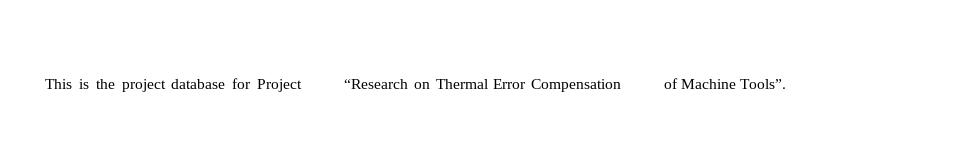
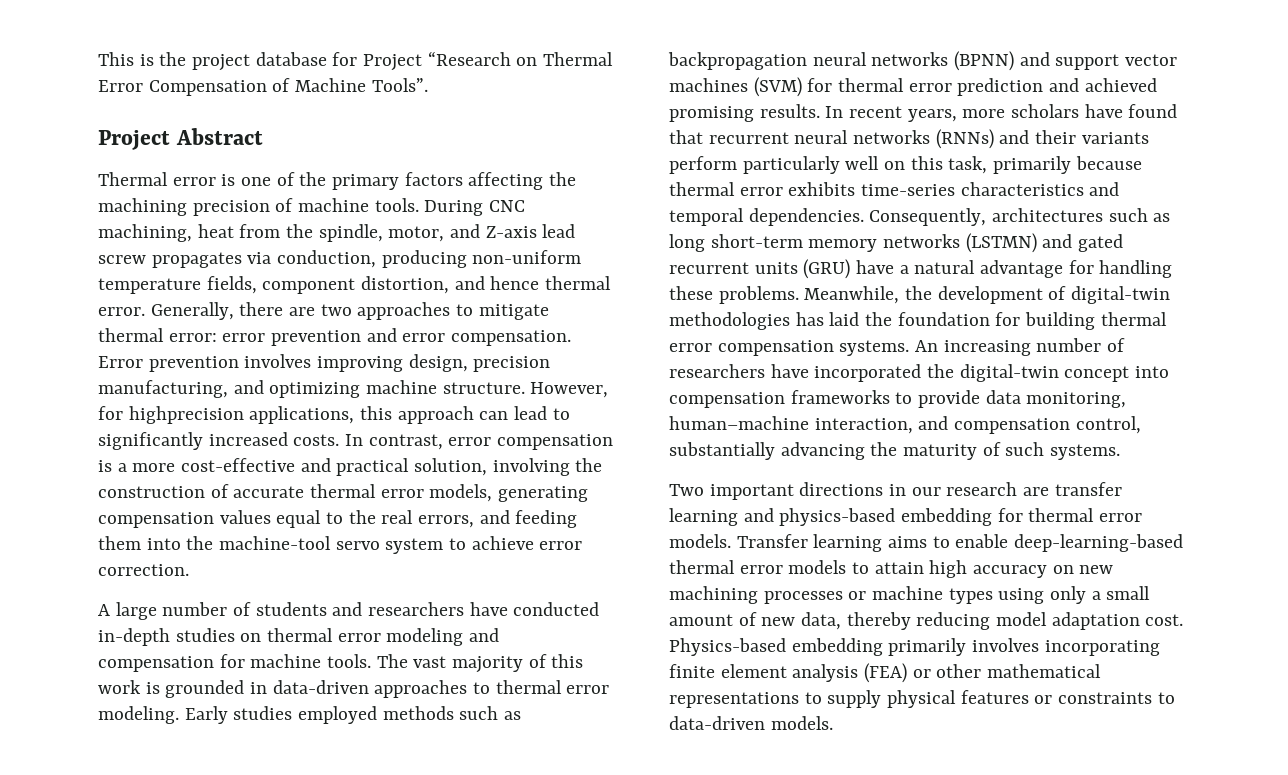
+ Project Abstract
+ Thermal error is one of the primary factors affecting the machining precision of machine tools. During CNC machining, heat from the spindle, motor, and Z-axis lead screw propagates via conduction, producing non-uniform temperature fields, component distortion, and hence thermal error. Generally, there are two approaches to mitigate thermal error: error prevention and error compensation. Error prevention involves improving design, precision manufacturing, and optimizing machine structure. However, for highprecision applications, this approach can lead to significantly increased costs. In contrast, error compensation is a more cost-effective and practical solution, involving the construction of accurate thermal error models, generating compensation values equal to the real errors, and feeding them into the machine-tool servo system to achieve error correction.
+ A large number of students and researchers have conducted in-depth studies on thermal error modeling and compensation for machine tools. The vast majority of this work is grounded in data-driven approaches to thermal error modeling. Early studies employed methods such as backpropagation neural networks (BPNN) and support vector machines (SVM) for thermal error prediction and achieved promising results. In recent years, more scholars have found that recurrent neural networks (RNNs) and their variants perform particularly well on this task, primarily because thermal error exhibits time-series characteristics and temporal dependencies. Consequently, architectures such as long short-term memory networks (LSTMN) and gated recurrent units (GRU) have a natural advantage for handling these problems. Meanwhile, the development of digital-twin methodologies has laid the foundation for building thermal error compensation systems. An increasing number of researchers have incorporated the digital-twin concept into compensation frameworks to provide data monitoring, human–machine interaction, and compensation control, substantially advancing the maturity of such systems.
+ Two important directions in our research are transfer learning and physics-based embedding for thermal error models. Transfer learning aims to enable deep-learning-based thermal error models to attain high accuracy on new machining processes or machine types using only a small amount of new data, thereby reducing model adaptation cost. Physics-based embedding primarily involves incorporating finite element analysis (FEA) or other mathematical representations to supply physical features or constraints to data-driven models.

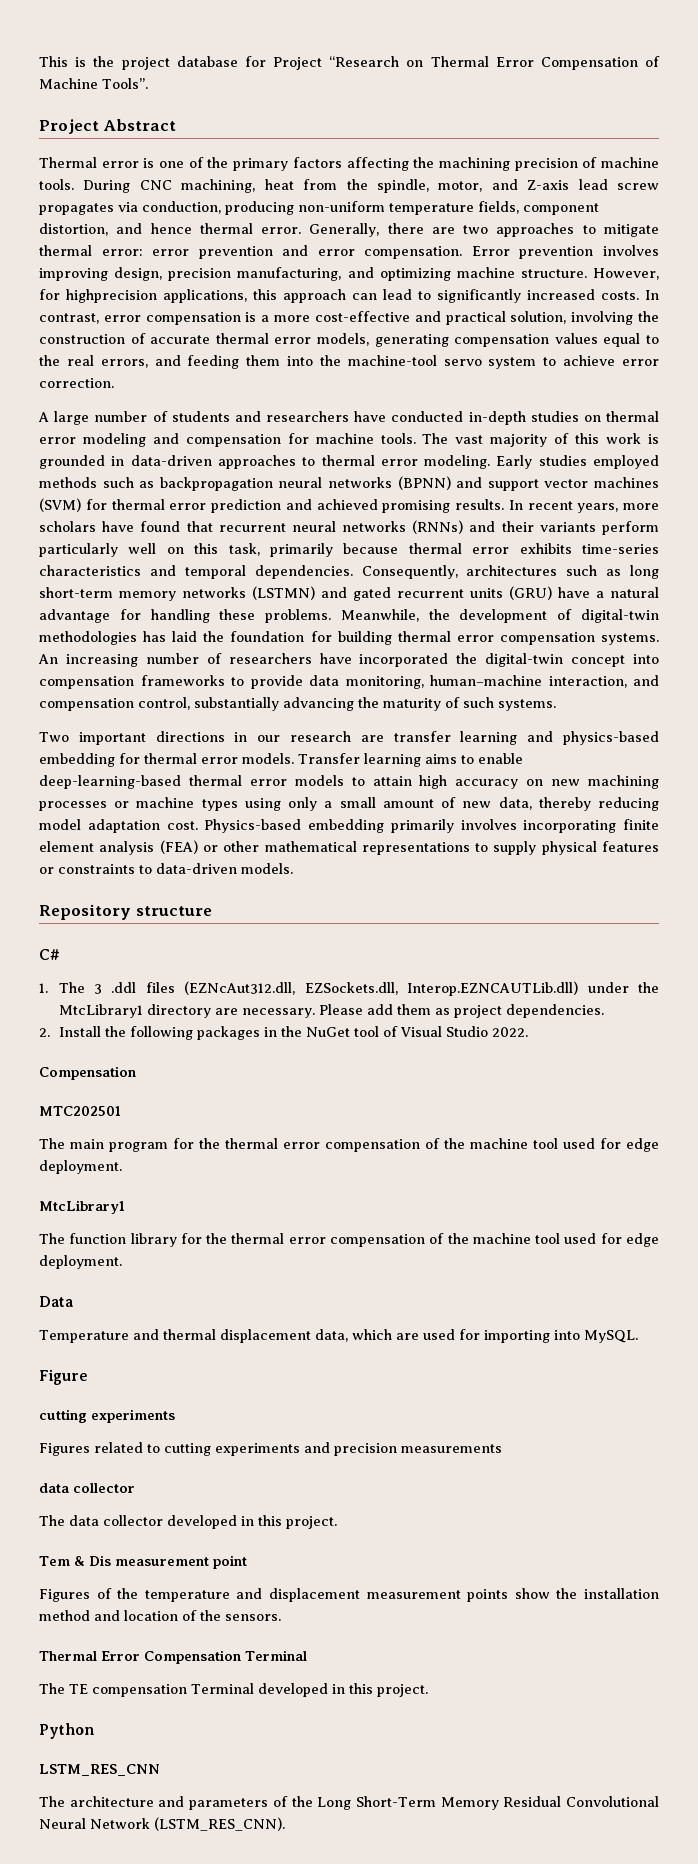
+ Repository structure
+ C#
+ 1. The 3 .ddl files (EZNcAut312.dll, EZSockets.dll, Interop.EZNCAUTLib.dll) under the MtcLibrary1 directory are necessary. Please add them as project dependencies.
+ 2. Install the following packages in the NuGet tool of Visual Studio 2022.
+ Compensation
+ MTC202501
+ The main program for the thermal error compensation of the machine tool used for edge deployment.
+ MtcLibrary1
+ The function library for the thermal error compensation of the machine tool used for edge deployment.
+ Data
+ Temperature and thermal displacement data, which are used for importing into MySQL.
+ Figure
+ cutting experiments
+ Figures related to cutting experiments and precision measurements
+ data collector
+ The data collector developed in this project.
+ Tem & Dis measurement point
+ Figures of the temperature and displacement measurement points show the installation method and location of the sensors.
+ Thermal Error Compensation Terminal
+ The TE compensation Terminal developed in this project.
+ Python
+ LSTM_RES_CNN
+ The architecture and parameters of the Long Short-Term Memory Residual Convolutional Neural Network (LSTM_RES_CNN).

